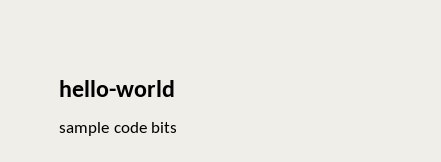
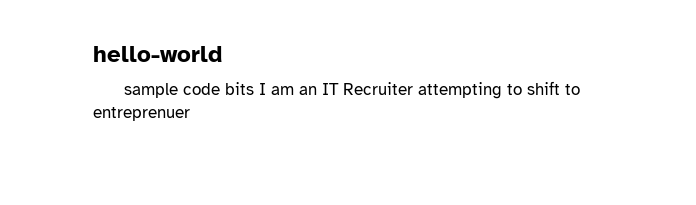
- sample code bits
+ sample code bits I am an IT Recruiter attempting to shift to entreprenuer

